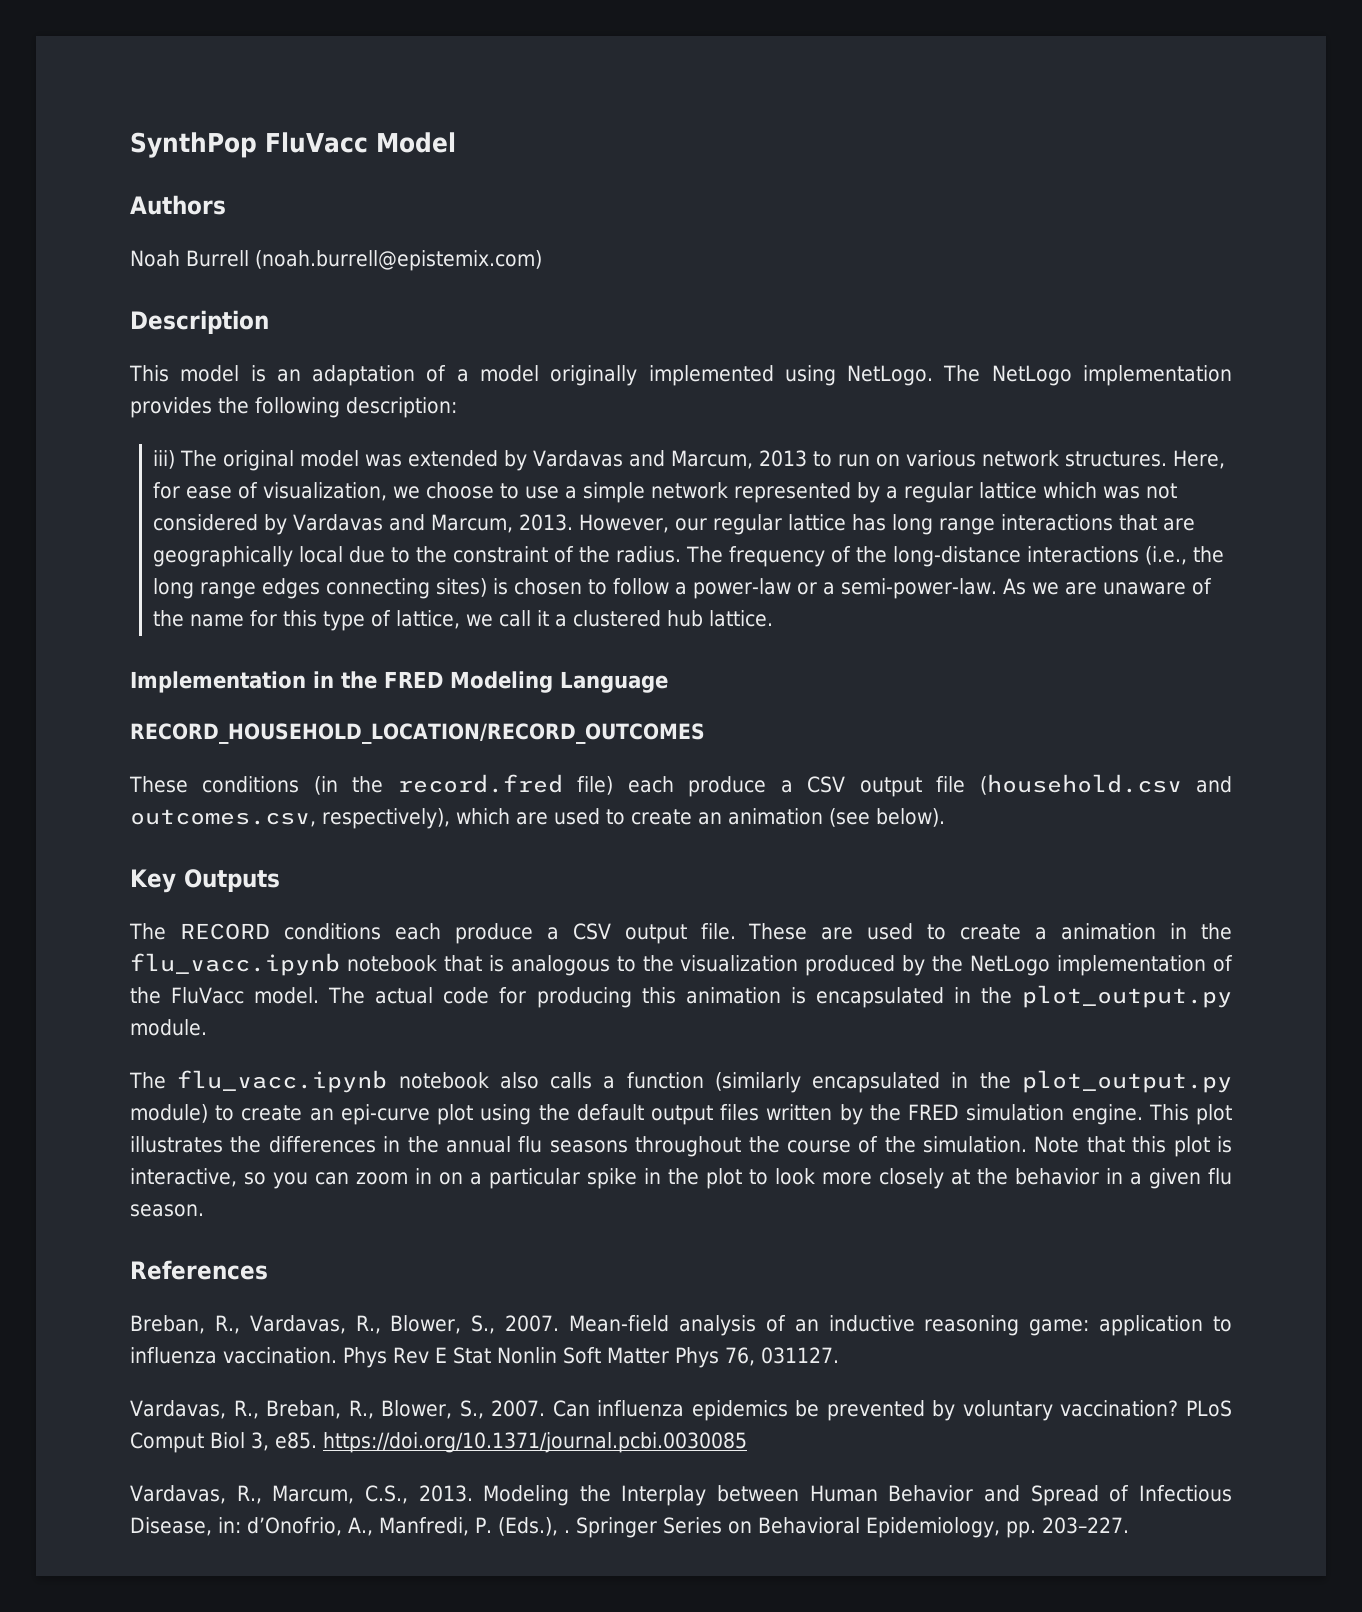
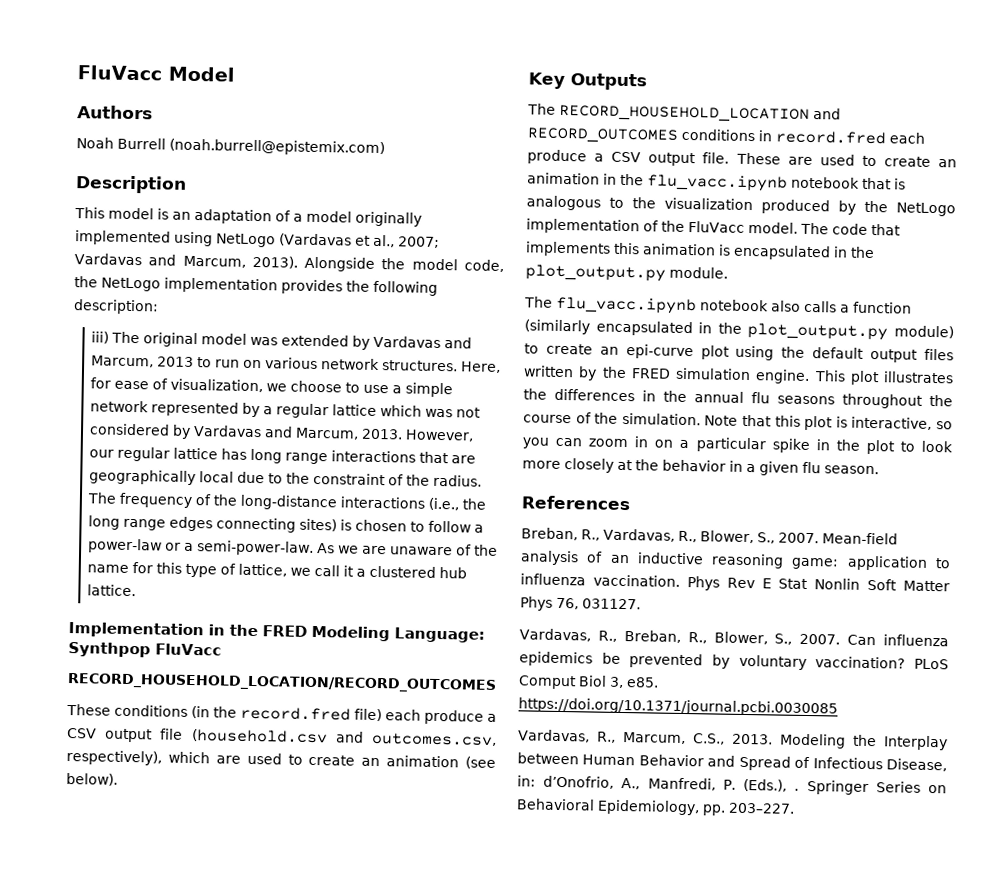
- SynthPop FluVacc Model
+ FluVacc Model
- This model is an adaptation of a model originally implemented using NetLogo. The NetLogo implementation provides the following description:
+ This model is an adaptation of a model originally implemented using NetLogo (Vardavas et al., 2007; Vardavas and Marcum, 2013). Alongside the model code, the NetLogo implementation provides the following description:
- Implementation in the FRED Modeling Language
+ Implementation in the FRED Modeling Language: Synthpop FluVacc
- The RECORD conditions each produce a CSV output file.
+ The RECORD_HOUSEHOLD_LOCATION and RECORD_OUTCOMES conditions in record.fred each produce a CSV output file.
- These are used to create a animation in the flu_vacc.ipynb notebook that is analogous to the visualization produced by the NetLogo implementation of the FluVacc model.
+ These are used to create an animation in the flu_vacc.ipynb notebook that is analogous to the visualization produced by the NetLogo implementation of the FluVacc model.
- The actual code for producing this animation is encapsulated in the plot_output.py module.
+ The code that implements this animation is encapsulated in the plot_output.py module.

